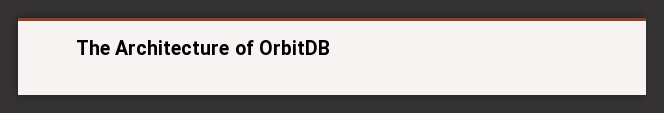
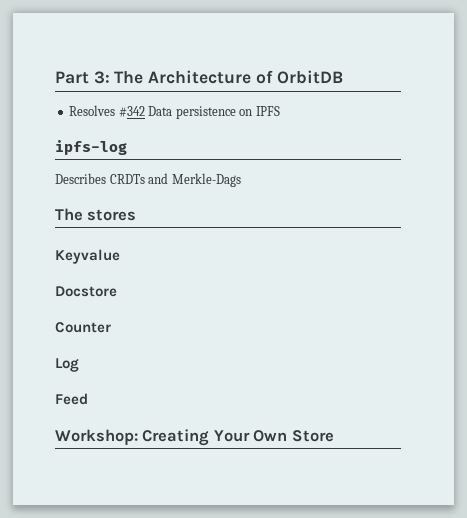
- The Architecture of OrbitDB
+ Part 3: The Architecture of OrbitDB
+ Resolves #342 Data persistence on IPFS
+ ipfs-log
+ Describes CRDTs and Merkle-Dags
+ The stores
+ Keyvalue
+ Docstore
+ Counter
+ Log
+ Feed
+ Workshop: Creating Your Own Store

